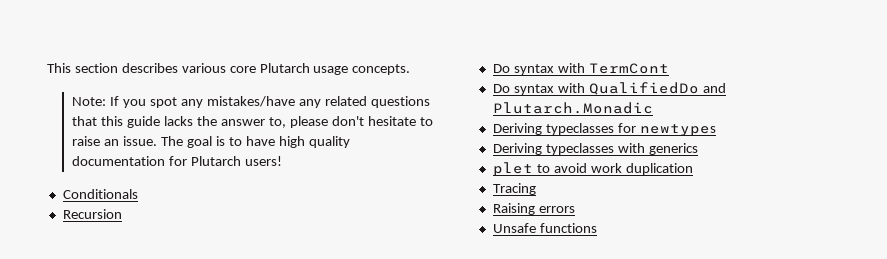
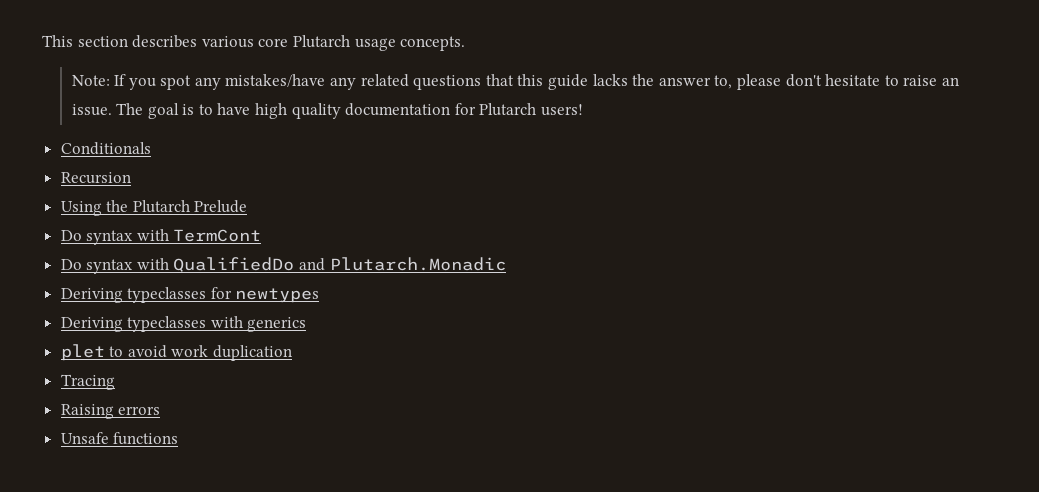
+ Using the Plutarch Prelude

